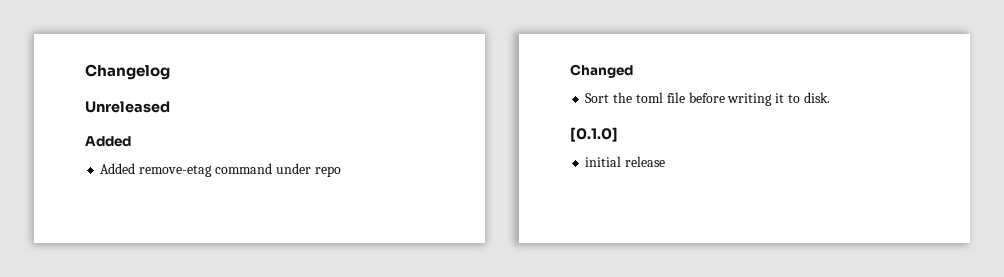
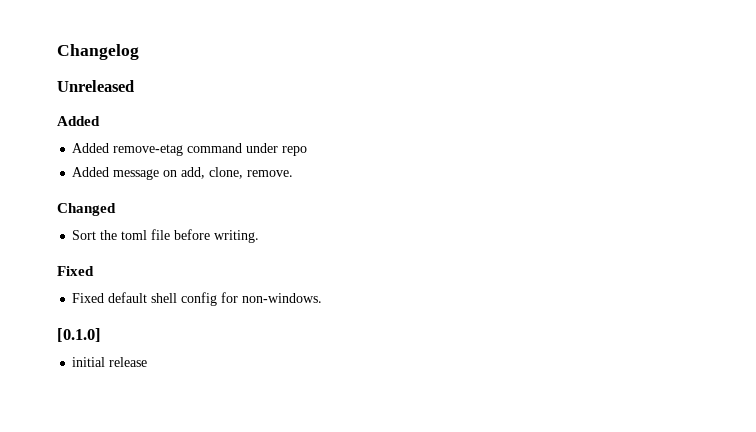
+ Added message on add, clone, remove.
- Sort the toml file before writing it to disk.
+ Sort the toml file before writing.
+ Fixed
+ Fixed default shell config for non-windows.

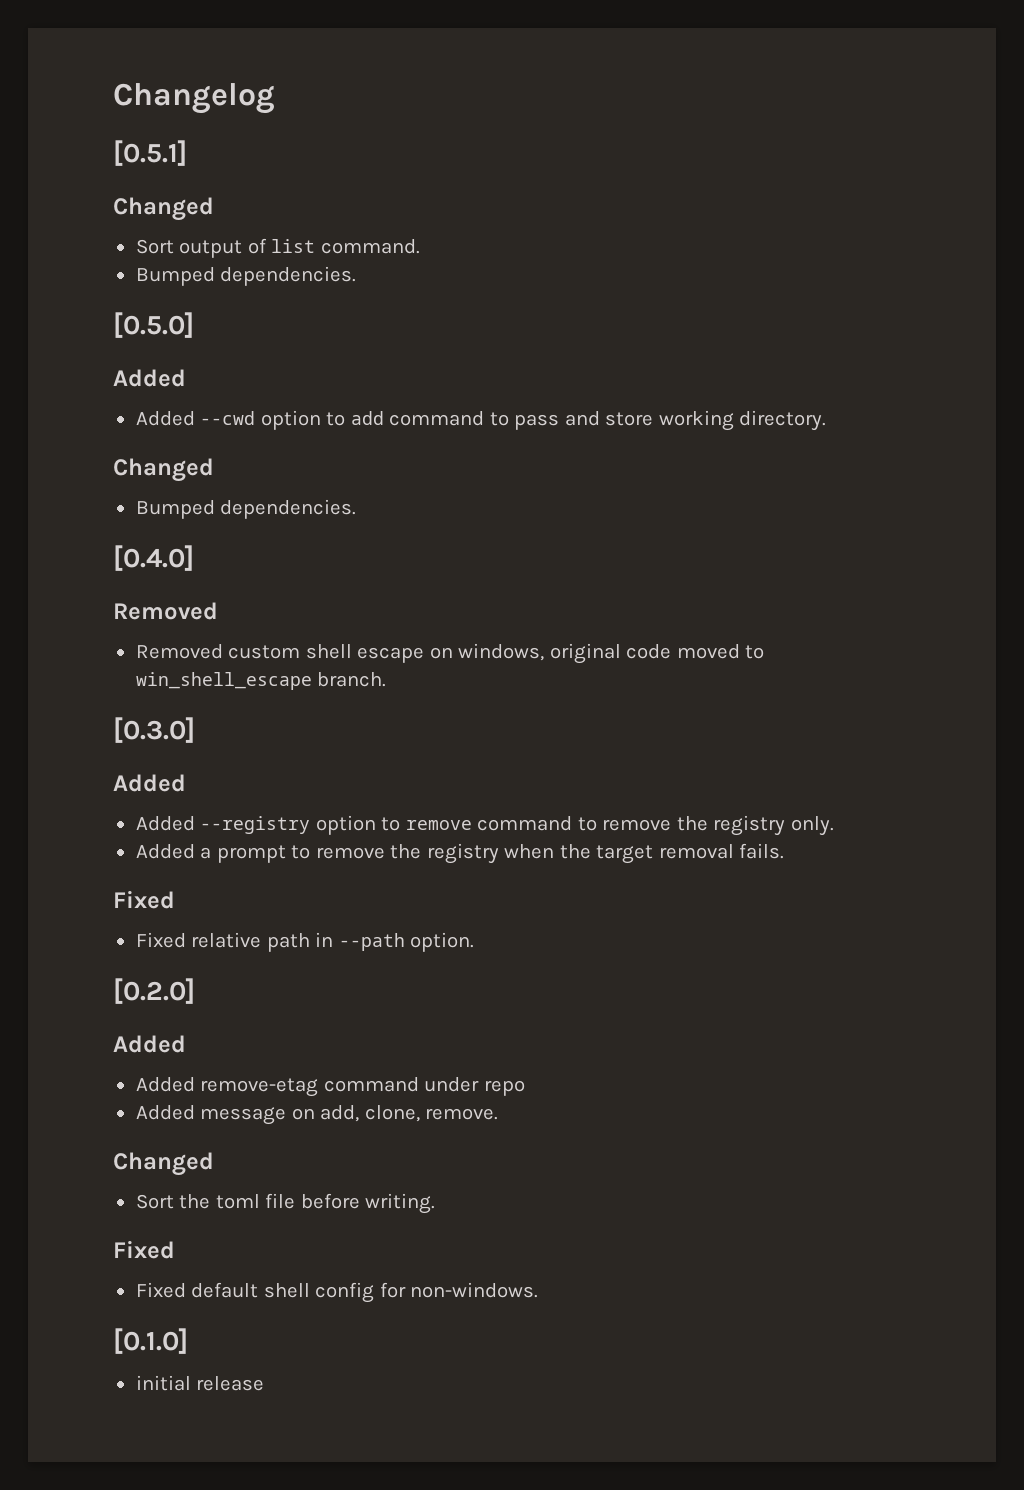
- Unreleased
+ [0.5.1]
+ Changed
+ Sort output of list command.
+ Bumped dependencies.
+ [0.5.0]
+ Added
+ Added --cwd option to add command to pass and store working directory.
+ Changed
+ Bumped dependencies.
+ [0.4.0]
+ Removed
+ Removed custom shell escape on windows, original code moved to win_shell_escape branch.
+ [0.3.0]
+ Added
+ Added --registry option to remove command to remove the registry only.
+ Added a prompt to remove the registry when the target removal fails.
+ Fixed
+ Fixed relative path in --path option.
+ [0.2.0]

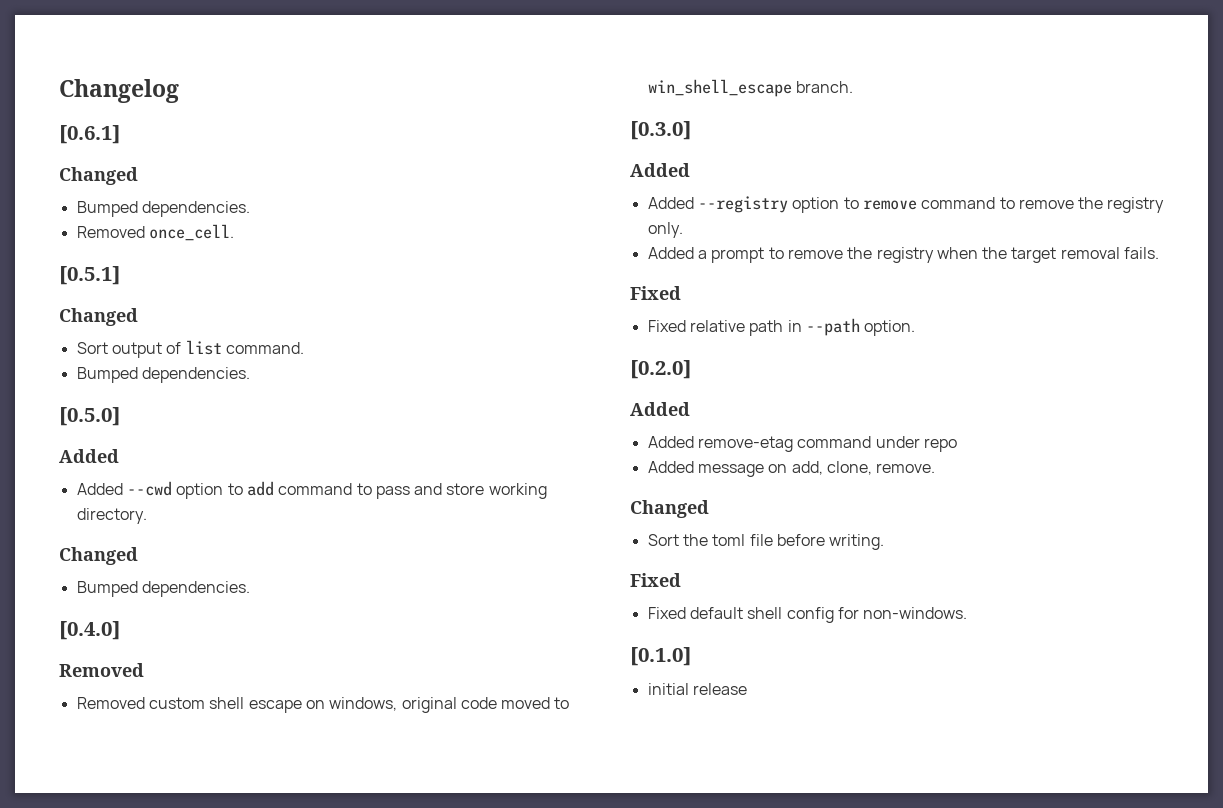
+ [0.6.1]
+ Changed
+ Bumped dependencies.
+ Removed once_cell.

